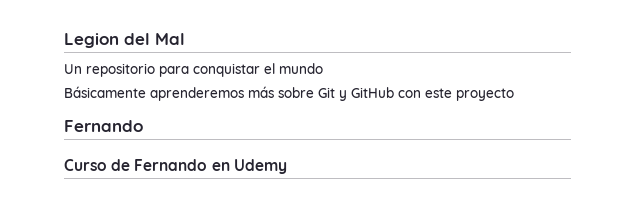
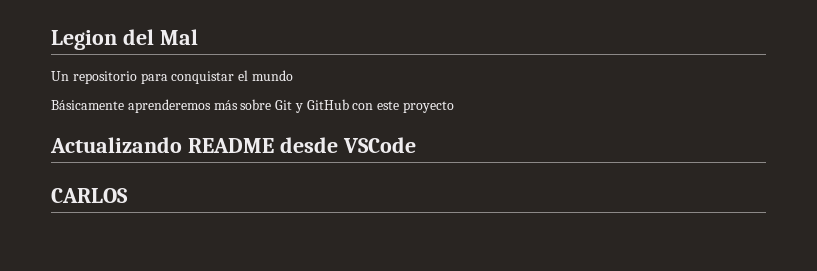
  Básicamente aprenderemos más sobre Git y GitHub con este proyecto
- Fernando
- Curso de Fernando en Udemy
+ Actualizando README desde VSCode
+ CARLOS

